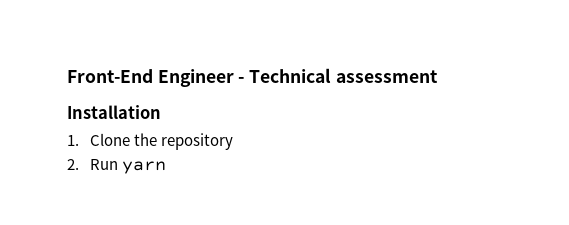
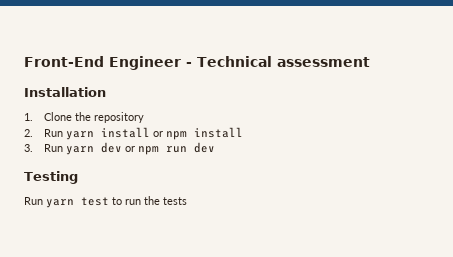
- 2. Run yarn
+ 2. Run yarn install or npm install
+ 3. Run yarn dev or npm run dev
+ Testing
+ Run yarn test to run the tests

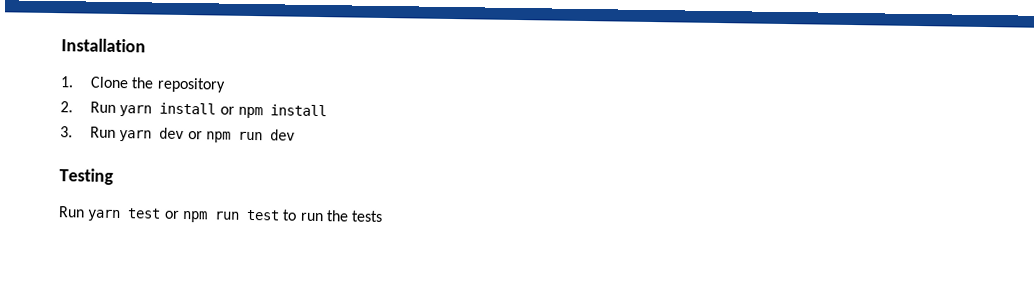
- Front-End Engineer - Technical assessment
- Run yarn test to run the tests
+ Run yarn test or npm run test to run the tests

